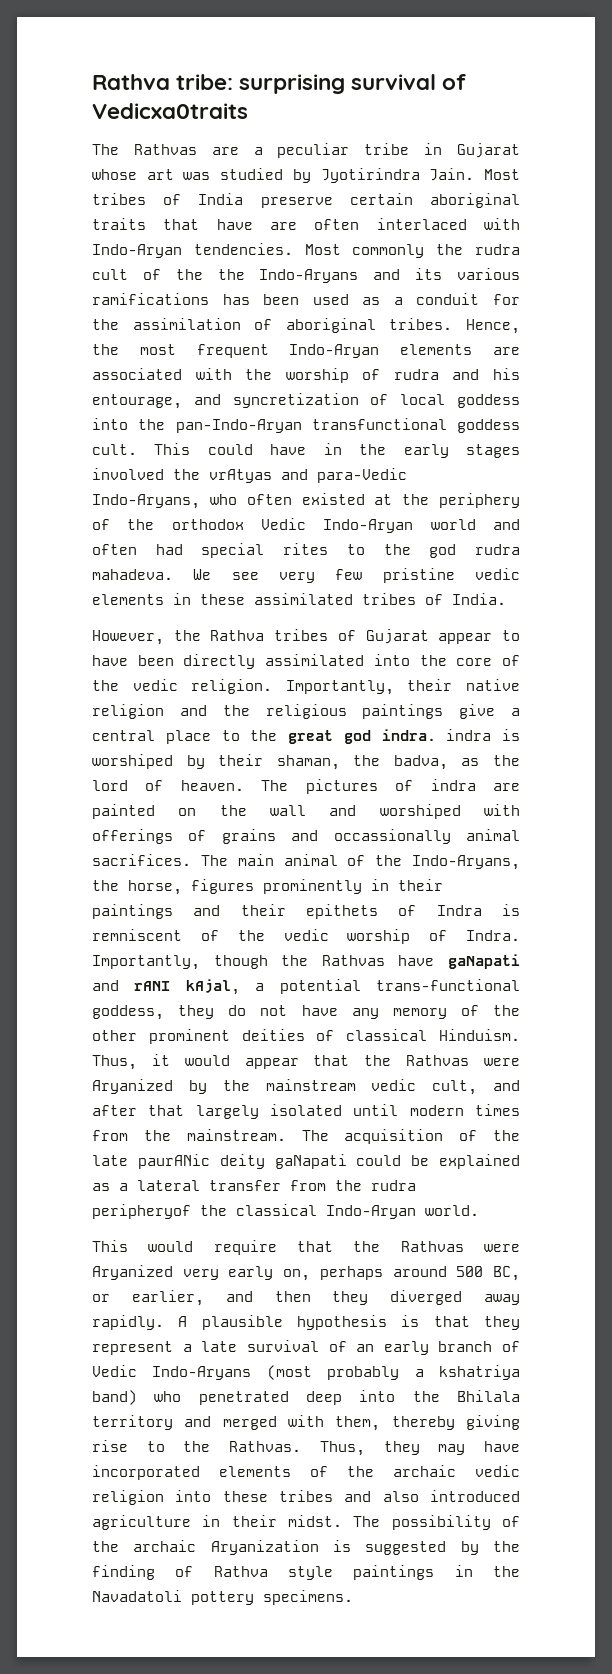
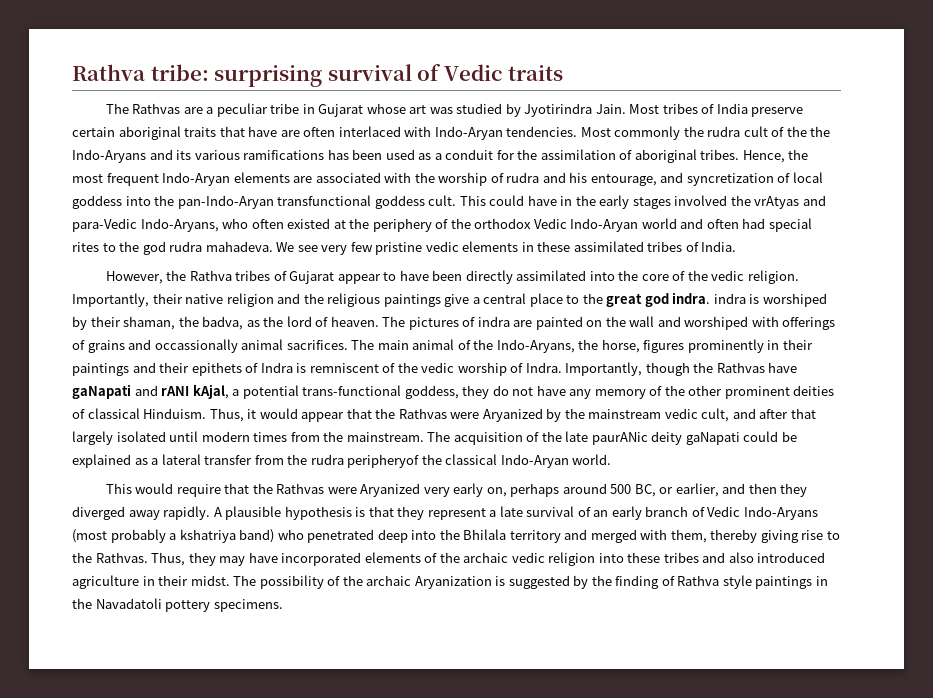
- Rathva tribe: surprising survival of Vedicxa0traits
+ Rathva tribe: surprising survival of Vedic traits

